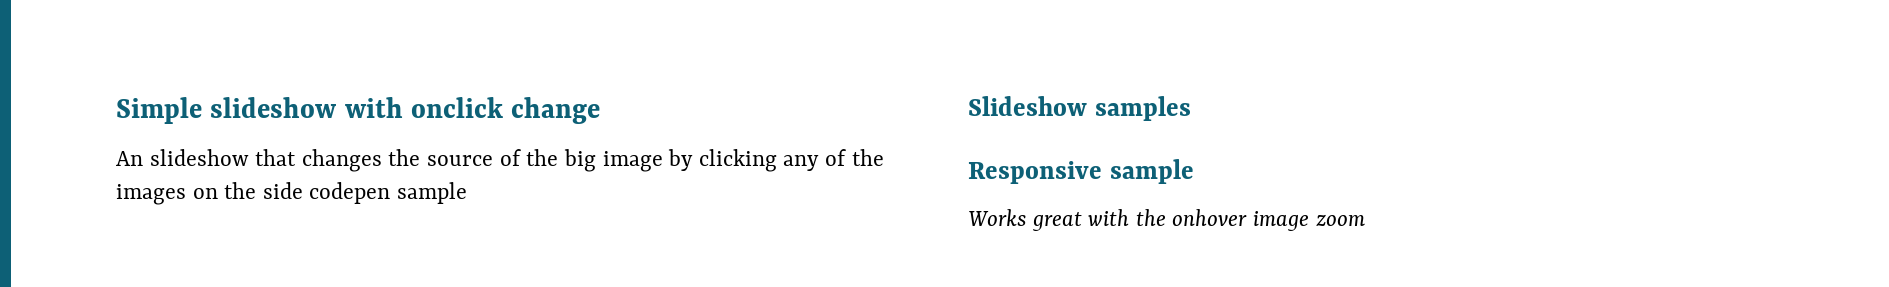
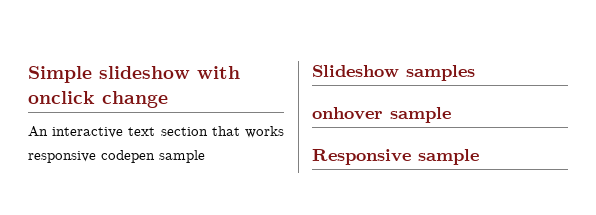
- An slideshow that changes the source of the big image by clicking any of the images on the side codepen sample
+ An interactive text section that works responsive codepen sample
+ onhover sample
- Works great with the onhover image zoom

